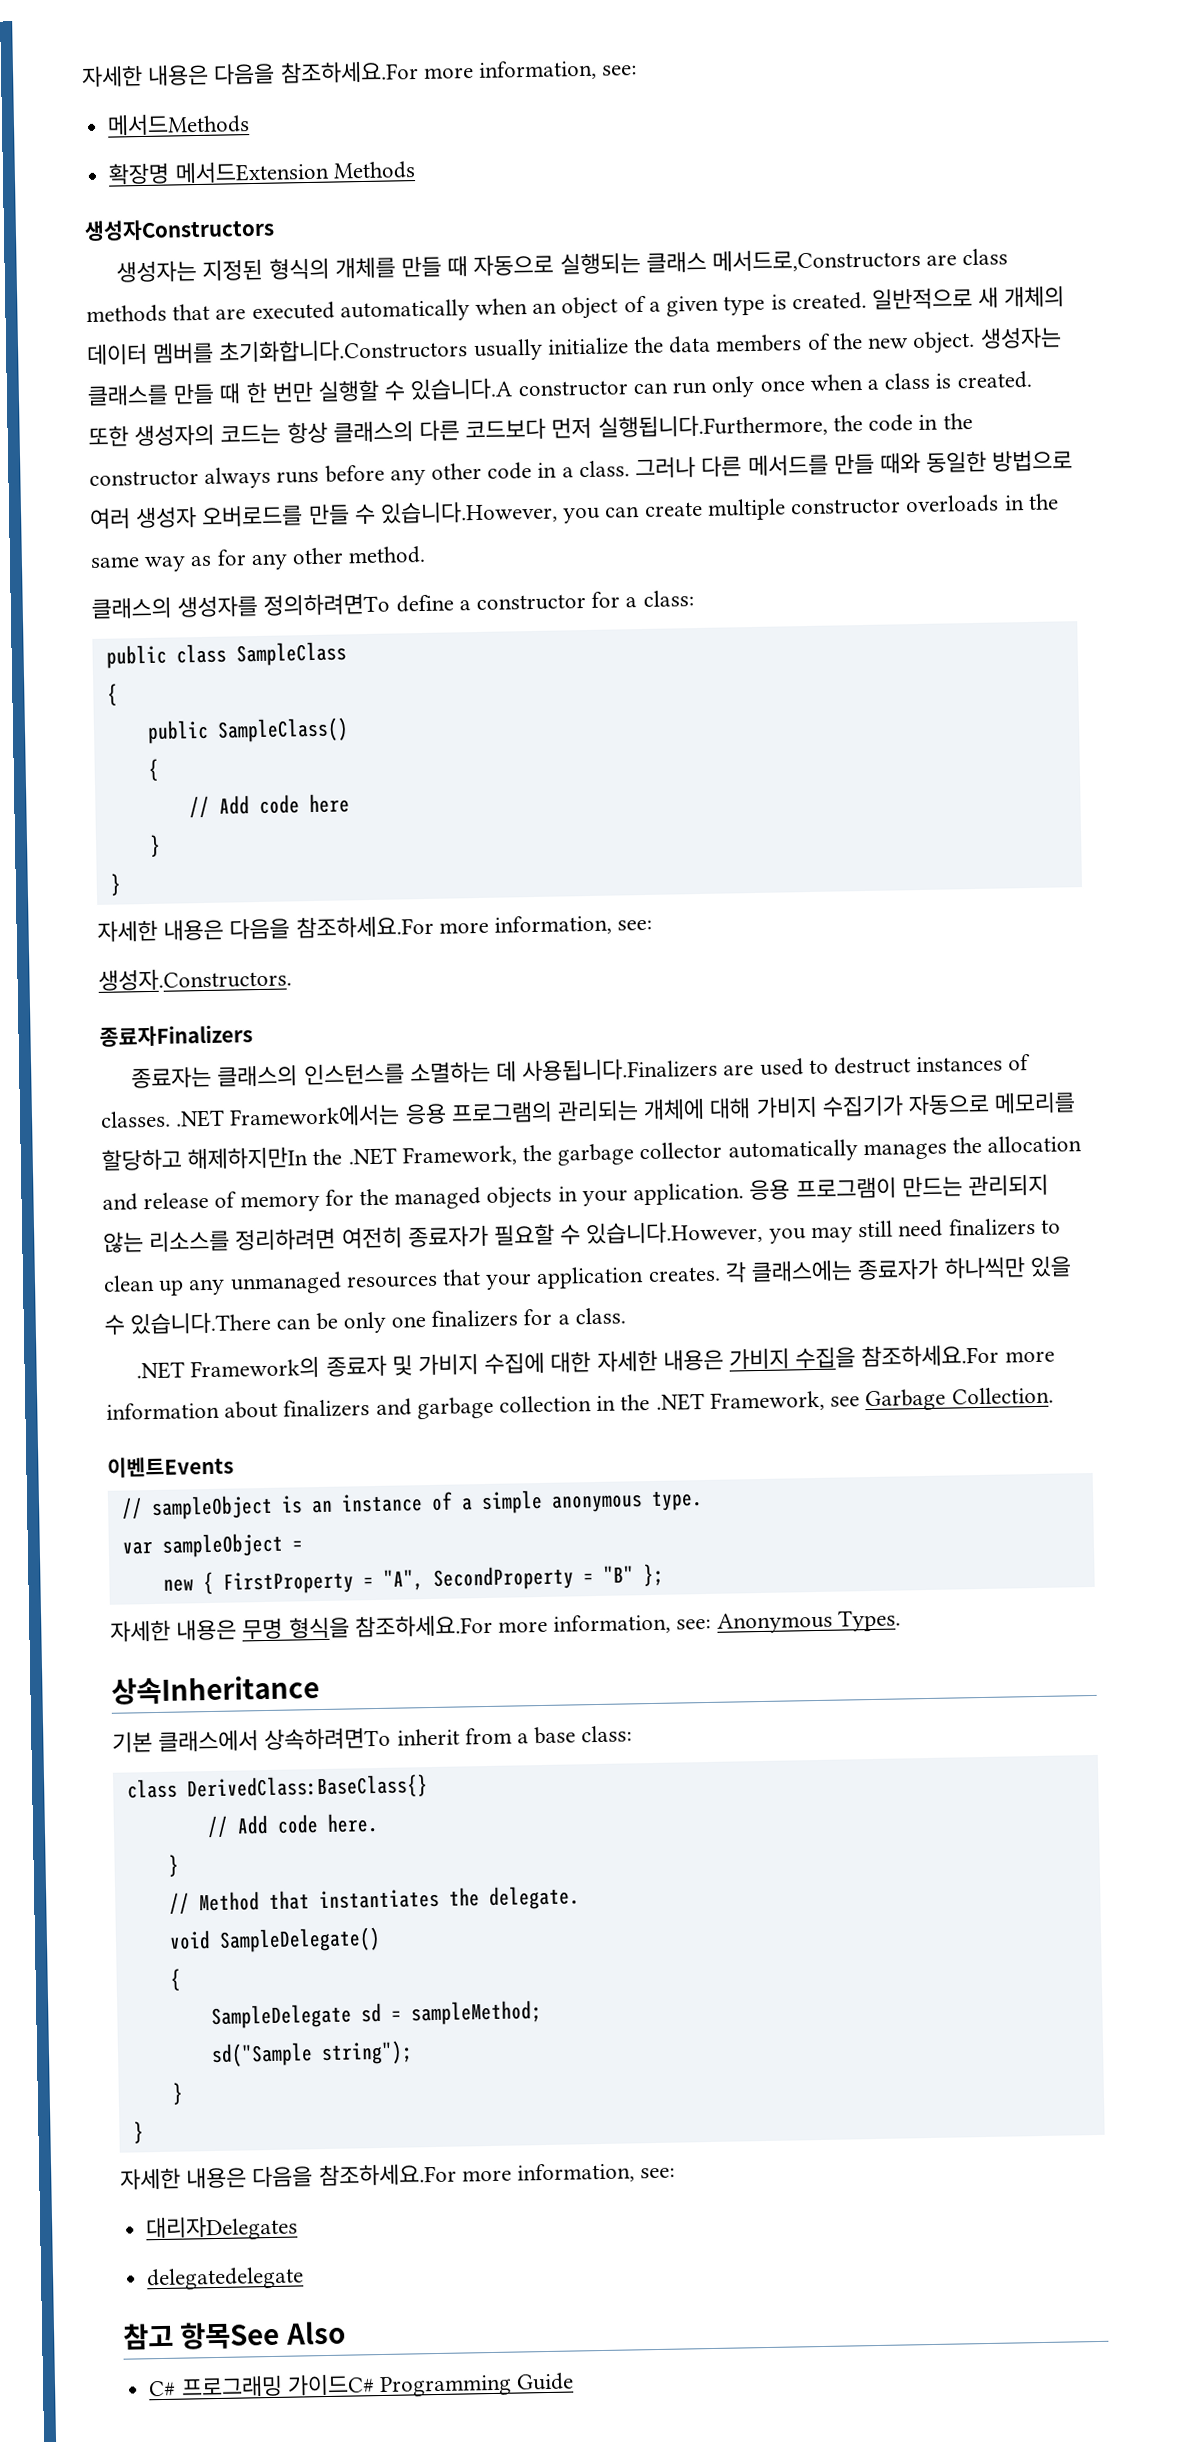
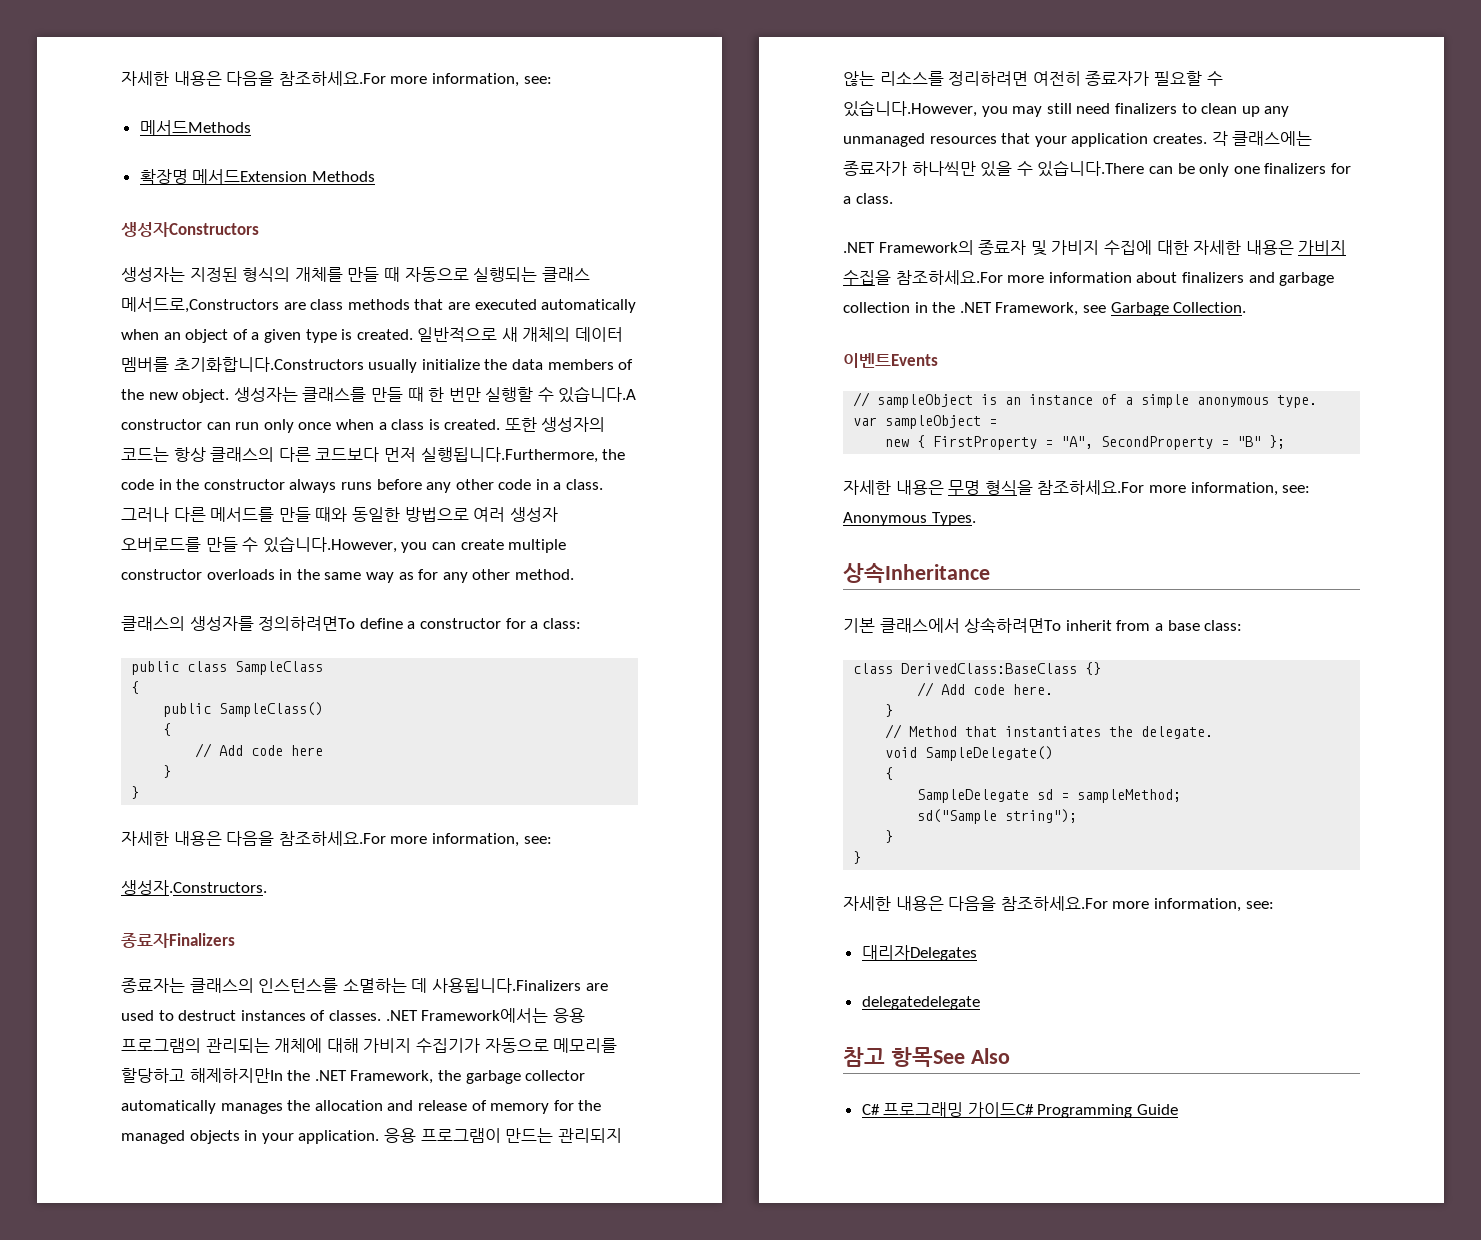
- class DerivedClass:BaseClass{}
+ class DerivedClass:BaseClass {}

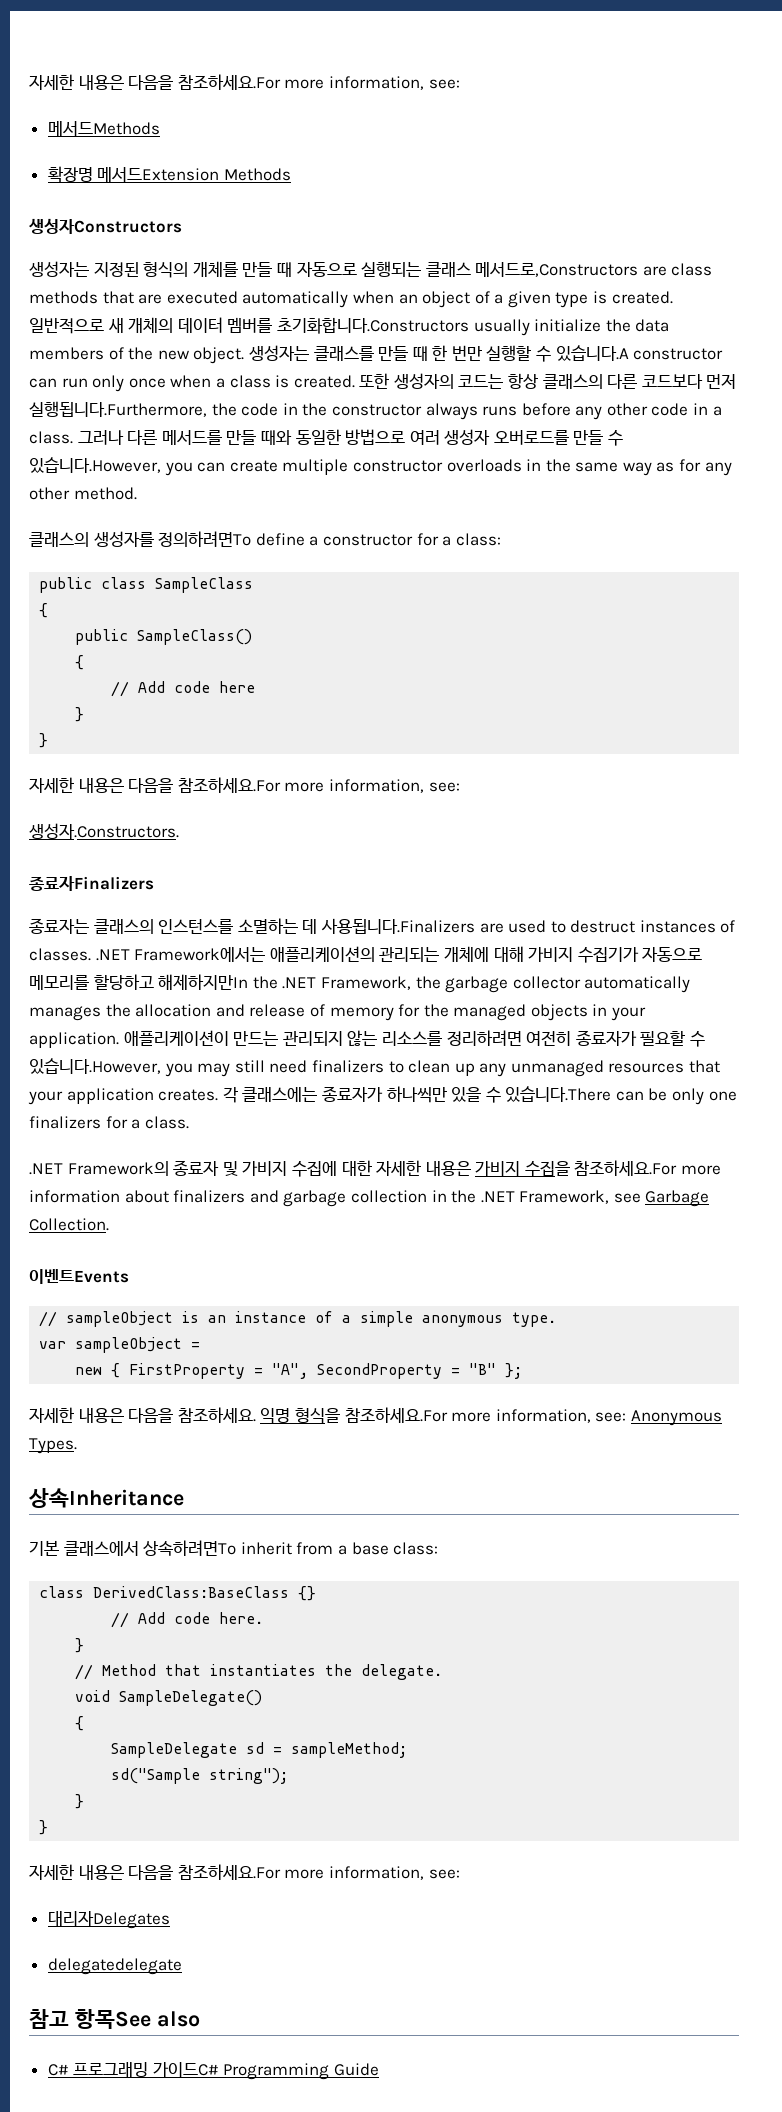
- 종료자는 클래스의 인스턴스를 소멸하는 데 사용됩니다.Finalizers are used to destruct instances of classes. .NET Framework에서는 응용 프로그램의 관리되는 개체에 대해 가비지 수집기가 자동으로 메모리를 할당하고 해제하지만In the .NET Framework, the garbage collector automatically manages the allocation and release of memory for the managed objects in your application.
+ 종료자는 클래스의 인스턴스를 소멸하는 데 사용됩니다.Finalizers are used to destruct instances of classes. .NET Framework에서는 애플리케이션의 관리되는 개체에 대해 가비지 수집기가 자동으로 메모리를 할당하고 해제하지만In the .NET Framework, the garbage collector automatically manages the allocation and release of memory for the managed objects in your application.
- 응용 프로그램이 만드는 관리되지 않는 리소스를 정리하려면 여전히 종료자가 필요할 수 있습니다.However, you may still need finalizers to clean up any unmanaged resources that your application creates.
+ 애플리케이션이 만드는 관리되지 않는 리소스를 정리하려면 여전히 종료자가 필요할 수 있습니다.However, you may still need finalizers to clean up any unmanaged resources that your application creates.
- 자세한 내용은 무명 형식을 참조하세요.For more information, see: Anonymous Types.
+ 자세한 내용은 다음을 참조하세요. 익명 형식을 참조하세요.For more information, see: Anonymous Types.
- 참고 항목See Also
+ 참고 항목See also

